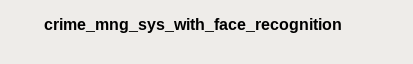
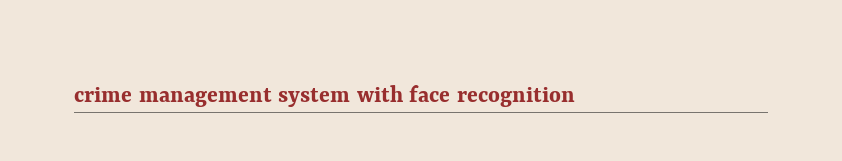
- crime_mng_sys_with_face_recognition
+ crime management system with face recognition

